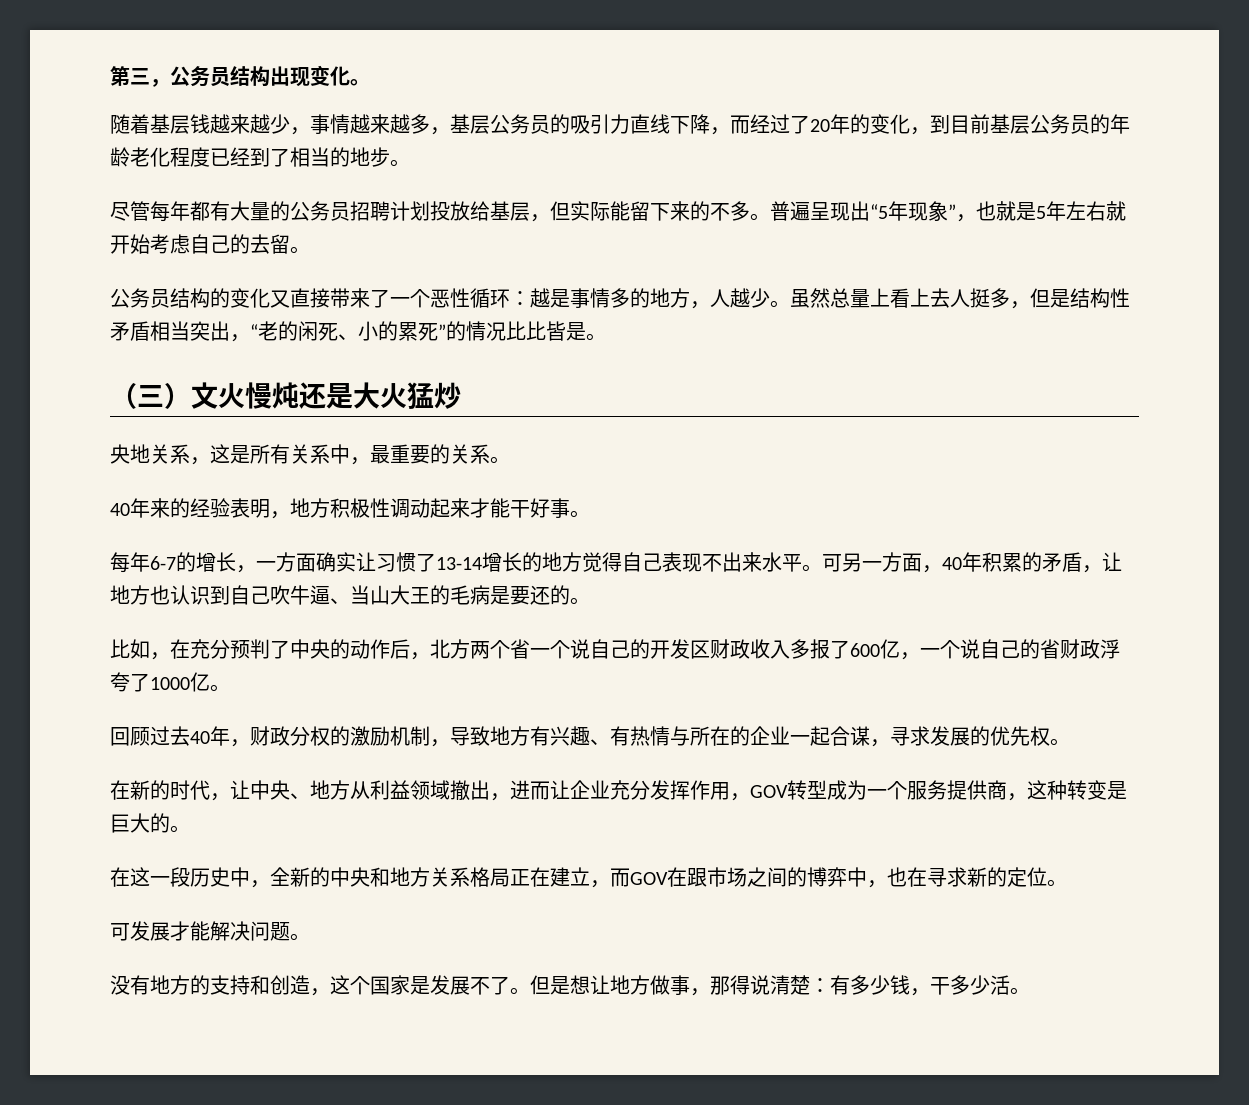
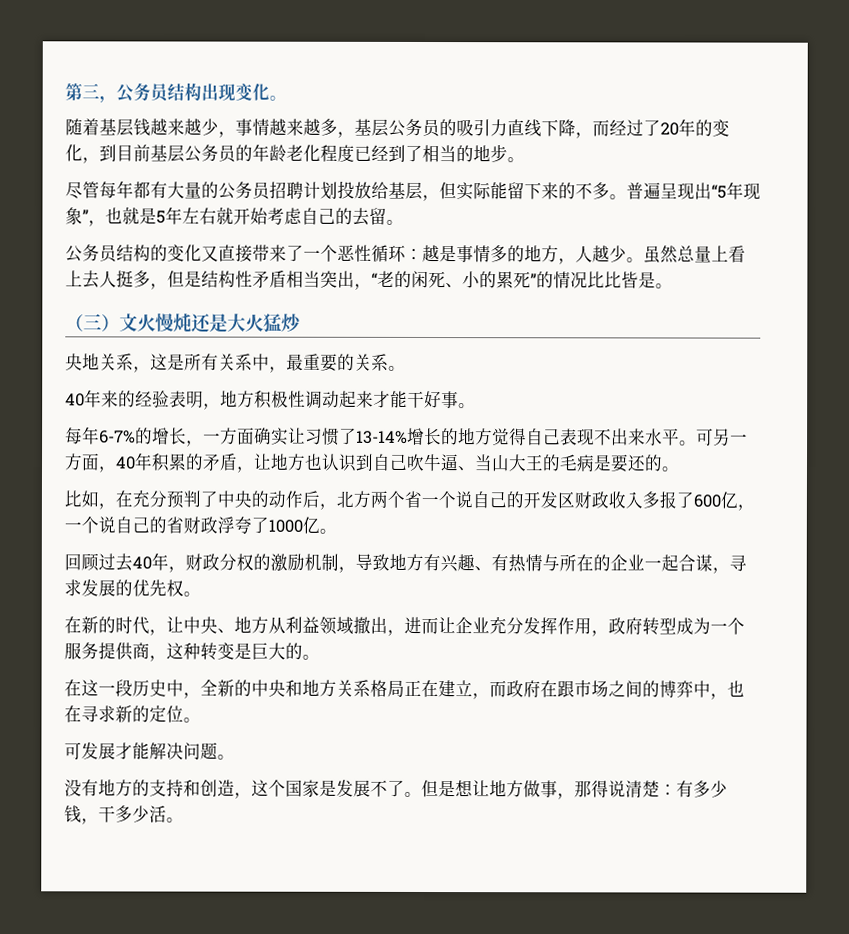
- 每年6-7的增长，一方面确实让习惯了13-14增长的地方觉得自己表现不出来水平。
+ 每年6-7%的增长，一方面确实让习惯了13-14%增长的地方觉得自己表现不出来水平。
- 在新的时代，让中央、地方从利益领域撤出，进而让企业充分发挥作用，GOV转型成为一个服务提供商，这种转变是巨大的。
+ 在新的时代，让中央、地方从利益领域撤出，进而让企业充分发挥作用，政府转型成为一个服务提供商，这种转变是巨大的。
- 在这一段历史中，全新的中央和地方关系格局正在建立，而GOV在跟市场之间的博弈中，也在寻求新的定位。
+ 在这一段历史中，全新的中央和地方关系格局正在建立，而政府在跟市场之间的博弈中，也在寻求新的定位。

